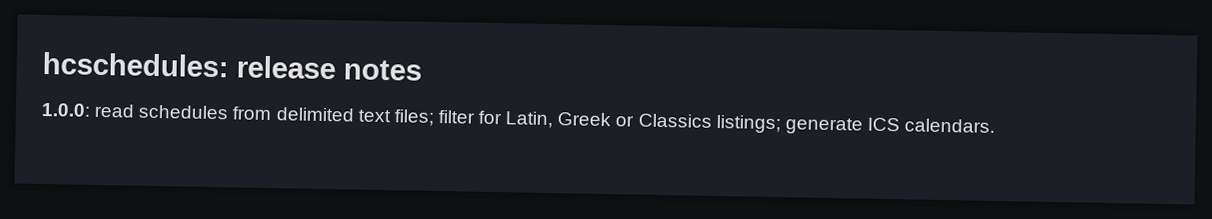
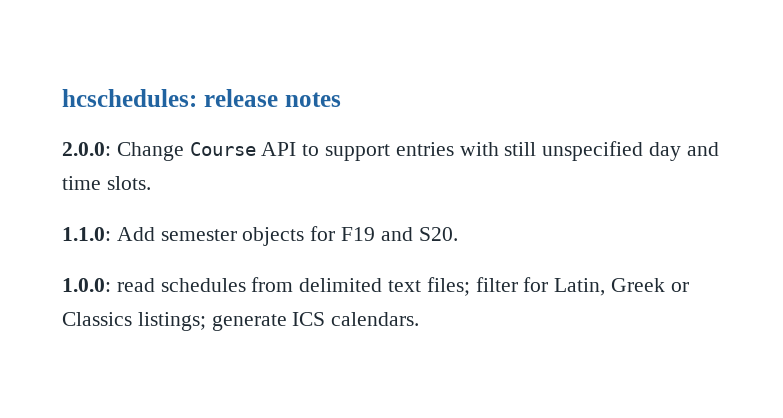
+ 2.0.0: Change Course API to support entries with still unspecified day and time slots.
+ 1.1.0: Add semester objects for F19 and S20.

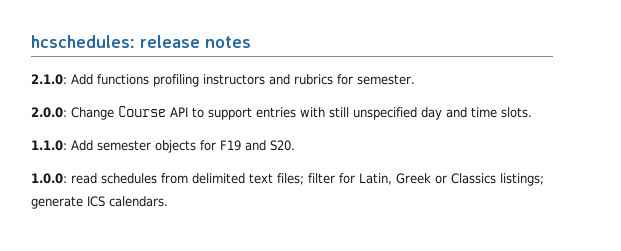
+ 2.1.0: Add functions profiling instructors and rubrics for semester.

